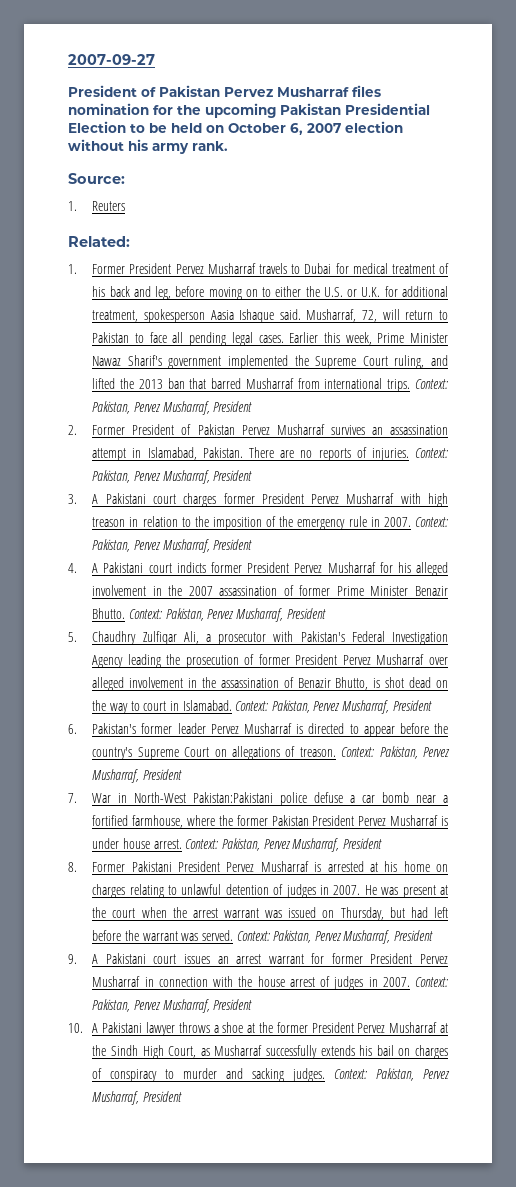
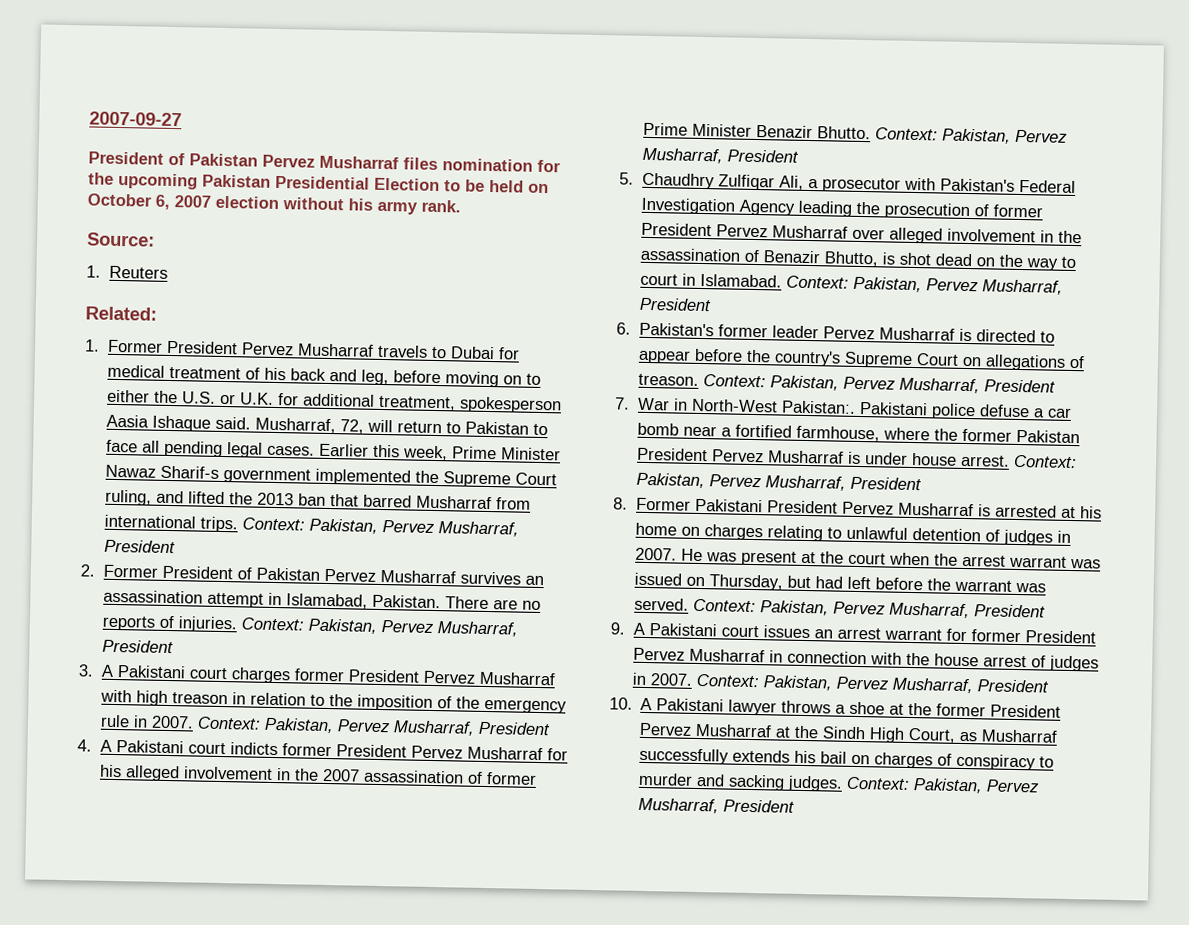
- Earlier this week, Prime Minister Nawaz Sharif's government implemented the Supreme Court ruling, and lifted the 2013 ban that barred Musharraf from international trips.
+ Earlier this week, Prime Minister Nawaz Sharif-s government implemented the Supreme Court ruling, and lifted the 2013 ban that barred Musharraf from international trips.
- 7. War in North-West Pakistan:Pakistani police defuse a car bomb near a fortified farmhouse, where the former Pakistan President Pervez Musharraf is under house arrest.
+ 7. War in North-West Pakistan:. Pakistani police defuse a car bomb near a fortified farmhouse, where the former Pakistan President Pervez Musharraf is under house arrest.

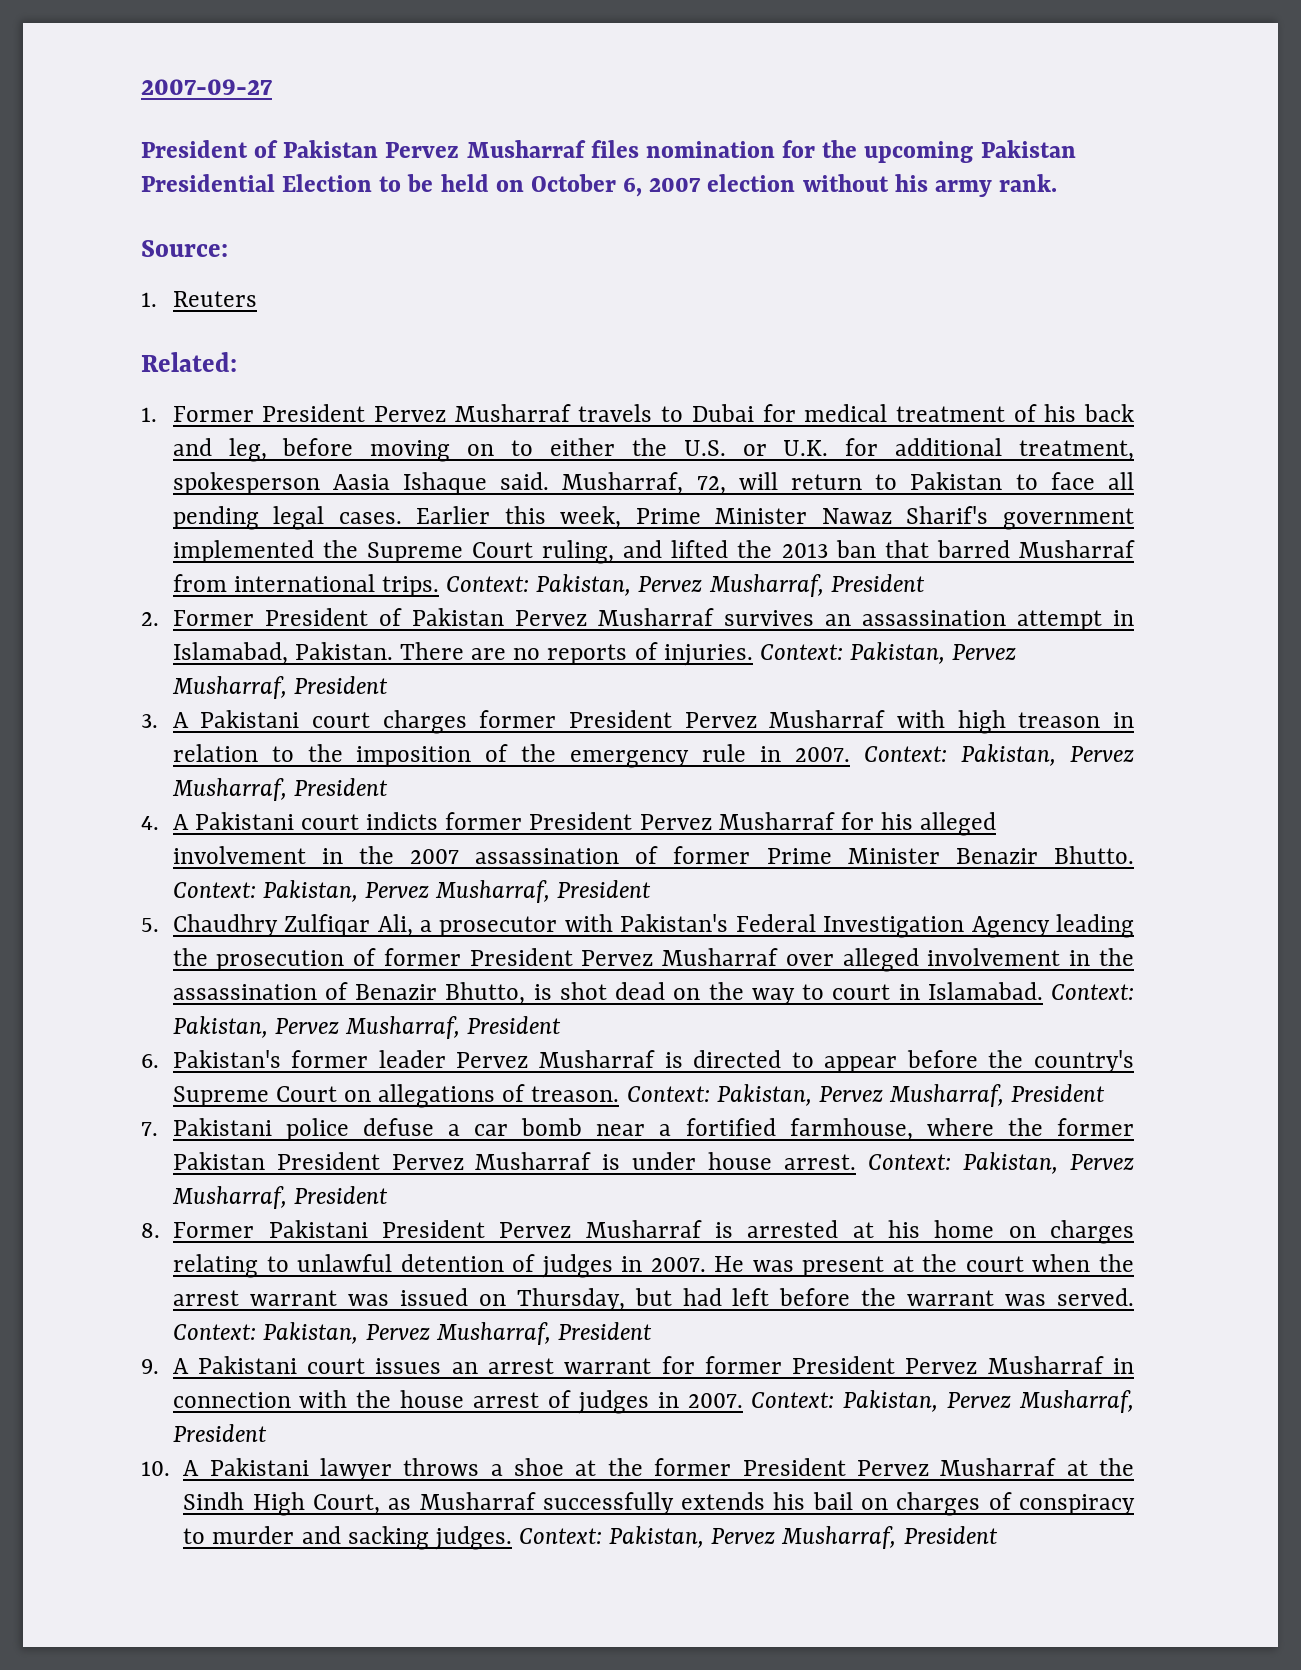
- Earlier this week, Prime Minister Nawaz Sharif-s government implemented the Supreme Court ruling, and lifted the 2013 ban that barred Musharraf from international trips.
+ Earlier this week, Prime Minister Nawaz Sharif's government implemented the Supreme Court ruling, and lifted the 2013 ban that barred Musharraf from international trips.
- 7. War in North-West Pakistan:. Pakistani police defuse a car bomb near a fortified farmhouse, where the former Pakistan President Pervez Musharraf is under house arrest.
+ 7. Pakistani police defuse a car bomb near a fortified farmhouse, where the former Pakistan President Pervez Musharraf is under house arrest.

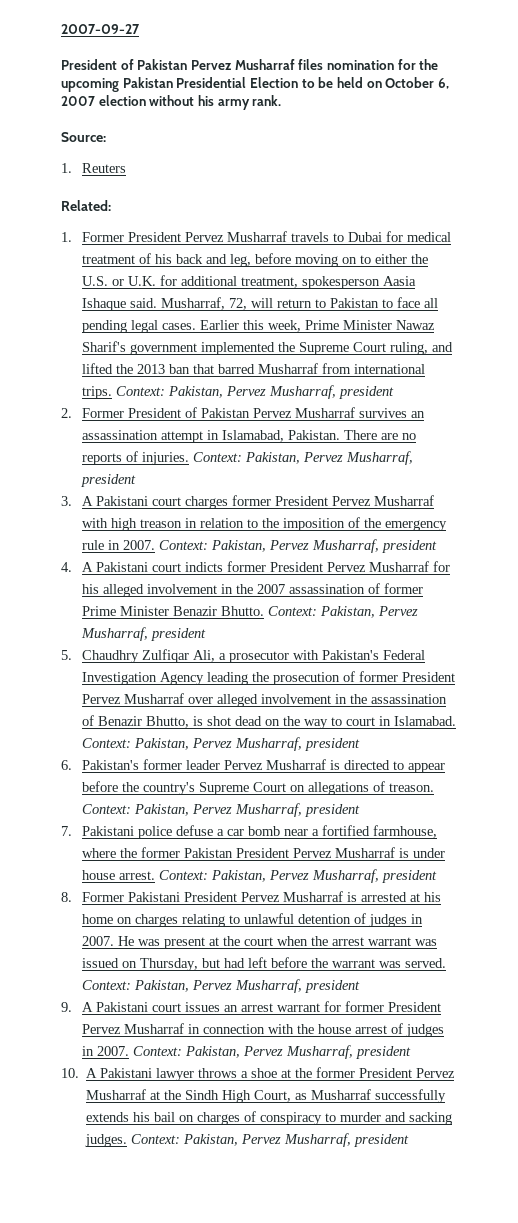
- Earlier this week, Prime Minister Nawaz Sharif's government implemented the Supreme Court ruling, and lifted the 2013 ban that barred Musharraf from international trips. Context: Pakistan, Pervez Musharraf, President
+ Earlier this week, Prime Minister Nawaz Sharif's government implemented the Supreme Court ruling, and lifted the 2013 ban that barred Musharraf from international trips. Context: Pakistan, Pervez Musharraf, president
- There are no reports of injuries. Context: Pakistan, Pervez Musharraf, President
+ There are no reports of injuries. Context: Pakistan, Pervez Musharraf, president
- 3. A Pakistani court charges former President Pervez Musharraf with high treason in relation to the imposition of the emergency rule in 2007. Context: Pakistan, Pervez Musharraf, President
+ 3. A Pakistani court charges former President Pervez Musharraf with high treason in relation to the imposition of the emergency rule in 2007. Context: Pakistan, Pervez Musharraf, president
- 4. A Pakistani court indicts former President Pervez Musharraf for his alleged involvement in the 2007 assassination of former Prime Minister Benazir Bhutto. Context: Pakistan, Pervez Musharraf, President
+ 4. A Pakistani court indicts former President Pervez Musharraf for his alleged involvement in the 2007 assassination of former Prime Minister Benazir Bhutto. Context: Pakistan, Pervez Musharraf, president
- 5. Chaudhry Zulfiqar Ali, a prosecutor with Pakistan's Federal Investigation Agency leading the prosecution of former President Pervez Musharraf over alleged involvement in the assassination of Benazir Bhutto, is shot dead on the way to court in Islamabad. Context: Pakistan, Pervez Musharraf, President
+ 5. Chaudhry Zulfiqar Ali, a prosecutor with Pakistan's Federal Investigation Agency leading the prosecution of former President Pervez Musharraf over alleged involvement in the assassination of Benazir Bhutto, is shot dead on the way to court in Islamabad. Context: Pakistan, Pervez Musharraf, president
- 6. Pakistan's former leader Pervez Musharraf is directed to appear before the country's Supreme Court on allegations of treason. Context: Pakistan, Pervez Musharraf, President
+ 6. Pakistan's former leader Pervez Musharraf is directed to appear before the country's Supreme Court on allegations of treason. Context: Pakistan, Pervez Musharraf, president
- 7. Pakistani police defuse a car bomb near a fortified farmhouse, where the former Pakistan President Pervez Musharraf is under house arrest. Context: Pakistan, Pervez Musharraf, President
+ 7. Pakistani police defuse a car bomb near a fortified farmhouse, where the former Pakistan President Pervez Musharraf is under house arrest. Context: Pakistan, Pervez Musharraf, president
- He was present at the court when the arrest warrant was issued on Thursday, but had left before the warrant was served. Context: Pakistan, Pervez Musharraf, President
+ He was present at the court when the arrest warrant was issued on Thursday, but had left before the warrant was served. Context: Pakistan, Pervez Musharraf, president
- 9. A Pakistani court issues an arrest warrant for former President Pervez Musharraf in connection with the house arrest of judges in 2007. Context: Pakistan, Pervez Musharraf, President
+ 9. A Pakistani court issues an arrest warrant for former President Pervez Musharraf in connection with the house arrest of judges in 2007. Context: Pakistan, Pervez Musharraf, president
- 10. A Pakistani lawyer throws a shoe at the former President Pervez Musharraf at the Sindh High Court, as Musharraf successfully extends his bail on charges of conspiracy to murder and sacking judges. Context: Pakistan, Pervez Musharraf, President
+ 10. A Pakistani lawyer throws a shoe at the former President Pervez Musharraf at the Sindh High Court, as Musharraf successfully extends his bail on charges of conspiracy to murder and sacking judges. Context: Pakistan, Pervez Musharraf, president

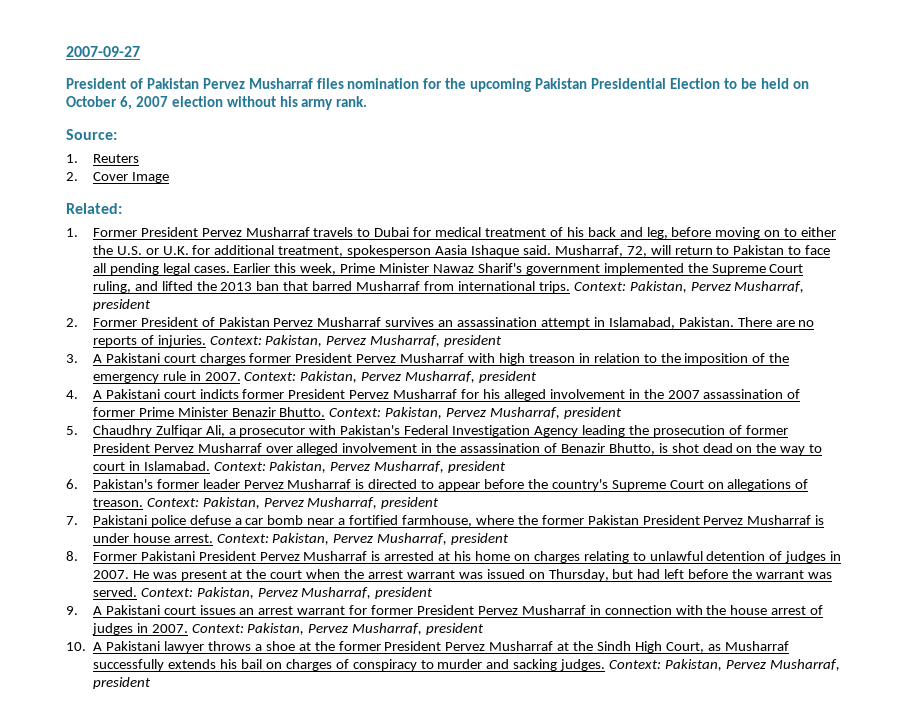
+ 2. Cover Image

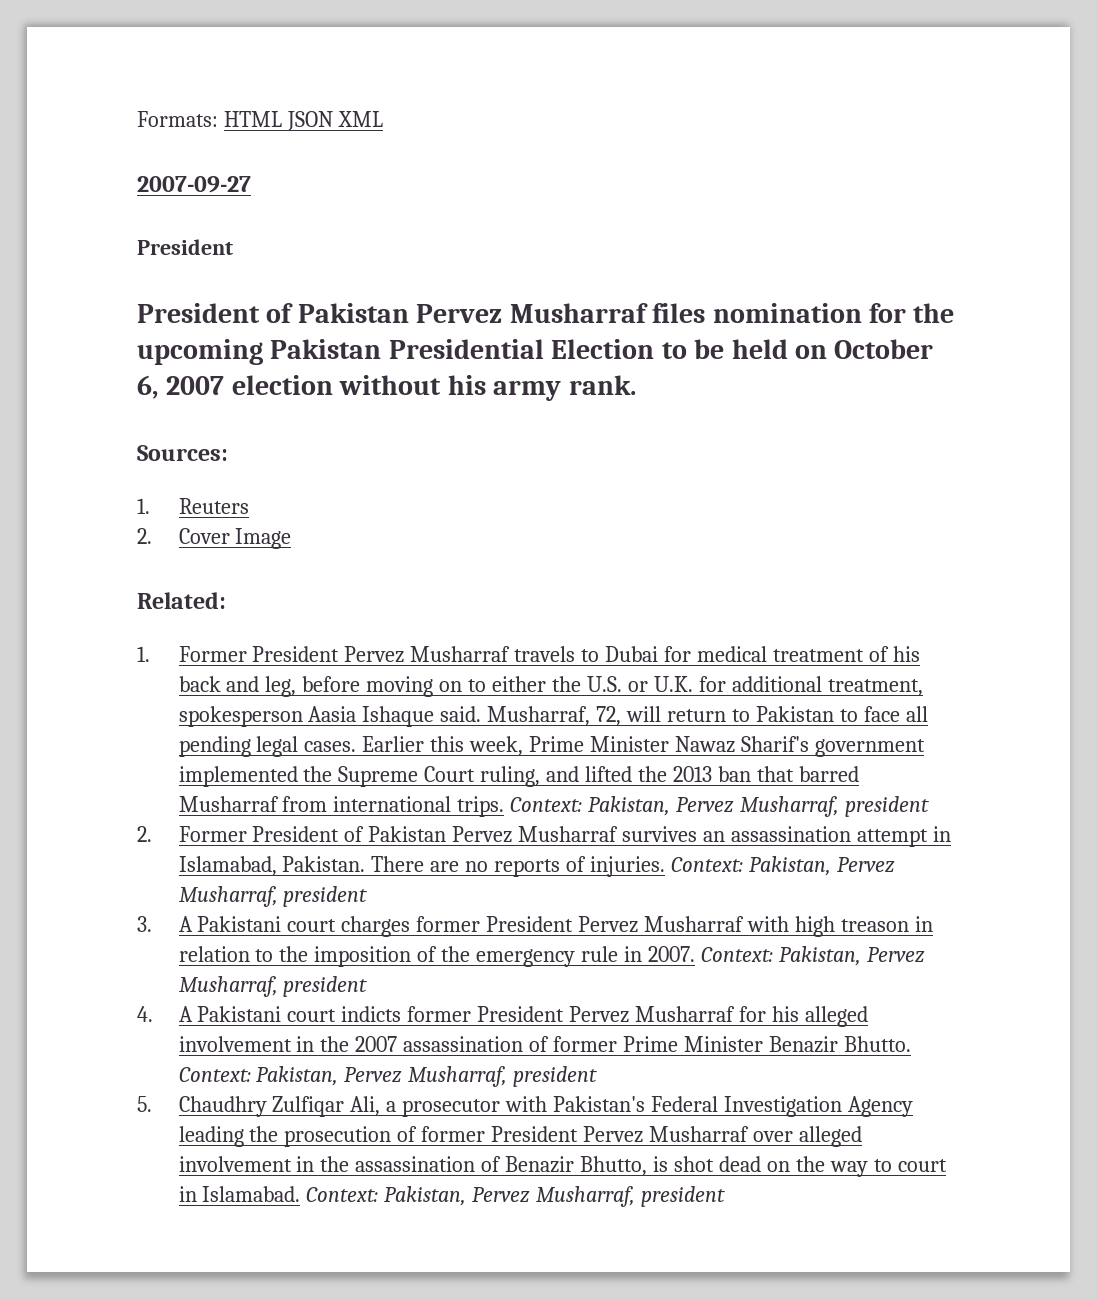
+ Formats: HTML JSON XML
  2007-09-27
+ President
- Source:
+ Sources:
- 6. Pakistan's former leader Pervez Musharraf is directed to appear before the country's Supreme Court on allegations of treason. Context: Pakistan, Pervez Musharraf, president
- 7. Pakistani police defuse a car bomb near a fortified farmhouse, where the former Pakistan President Pervez Musharraf is under house arrest. Context: Pakistan, Pervez Musharraf, president
- 8. Former Pakistani President Pervez Musharraf is arrested at his home on charges relating to unlawful detention of judges in 2007. He was present at the court when the arrest warrant was issued on Thursday, but had left before the warrant was served. Context: Pakistan, Pervez Musharraf, president
- 9. A Pakistani court issues an arrest warrant for former President Pervez Musharraf in connection with the house arrest of judges in 2007. Context: Pakistan, Pervez Musharraf, president
- 10. A Pakistani lawyer throws a shoe at the former President Pervez Musharraf at the Sindh High Court, as Musharraf successfully extends his bail on charges of conspiracy to murder and sacking judges. Context: Pakistan, Pervez Musharraf, president

